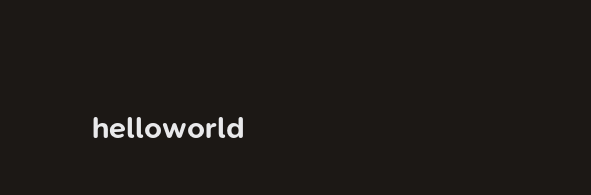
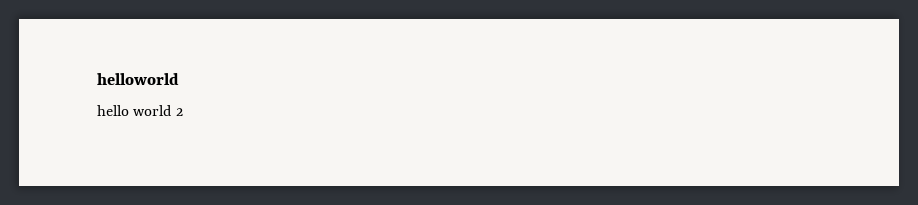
+ hello world 2

